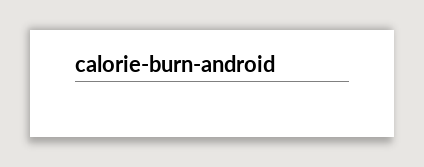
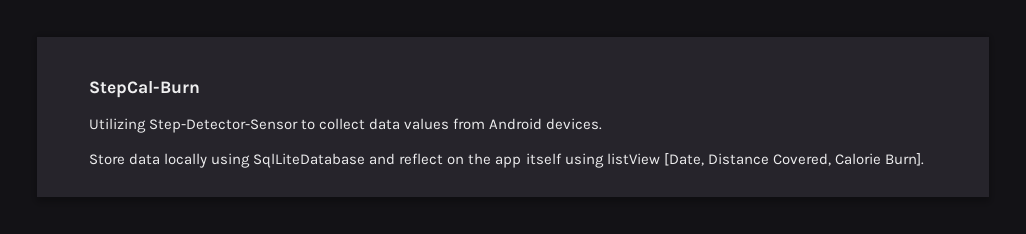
- calorie-burn-android
+ StepCal-Burn
+ Utilizing Step-Detector-Sensor to collect data values from Android devices.
+ Store data locally using SqlLiteDatabase and reflect on the app itself using listView [Date, Distance Covered, Calorie Burn].

